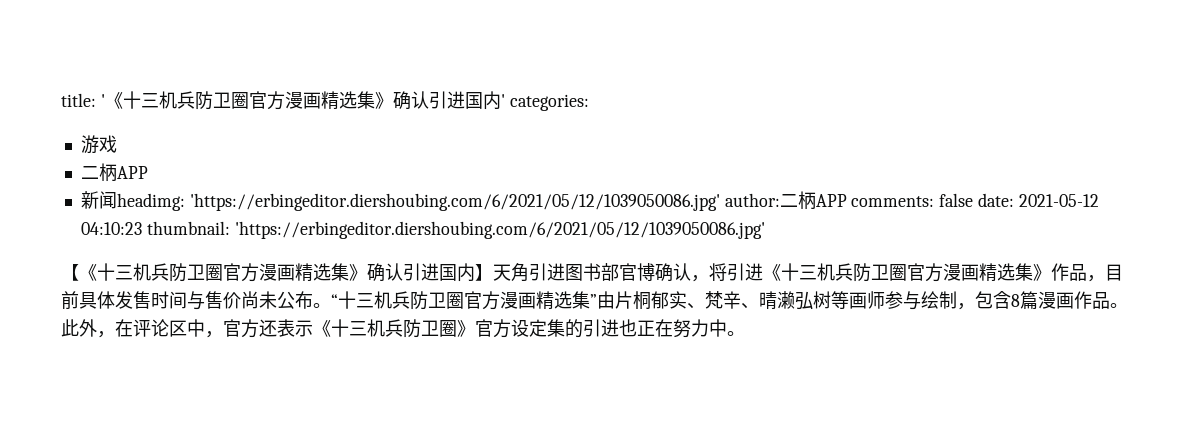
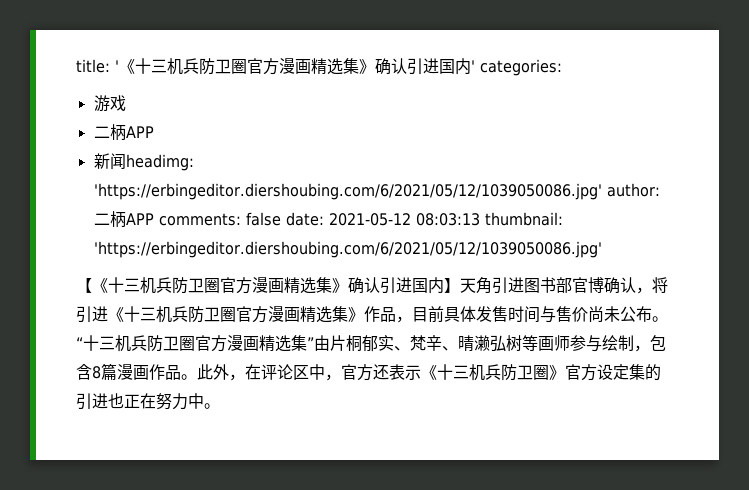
- 新闻headimg: 'https://erbingeditor.diershoubing.com/6/2021/05/12/1039050086.jpg' author:二柄APP comments: false date: 2021-05-12 04:10:23 thumbnail: 'https://erbingeditor.diershoubing.com/6/2021/05/12/1039050086.jpg'
+ 新闻headimg: 'https://erbingeditor.diershoubing.com/6/2021/05/12/1039050086.jpg' author:二柄APP comments: false date: 2021-05-12 08:03:13 thumbnail: 'https://erbingeditor.diershoubing.com/6/2021/05/12/1039050086.jpg'

